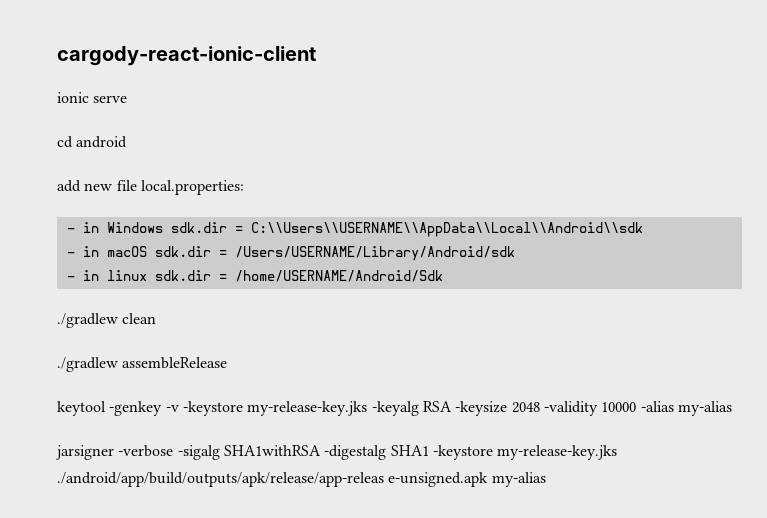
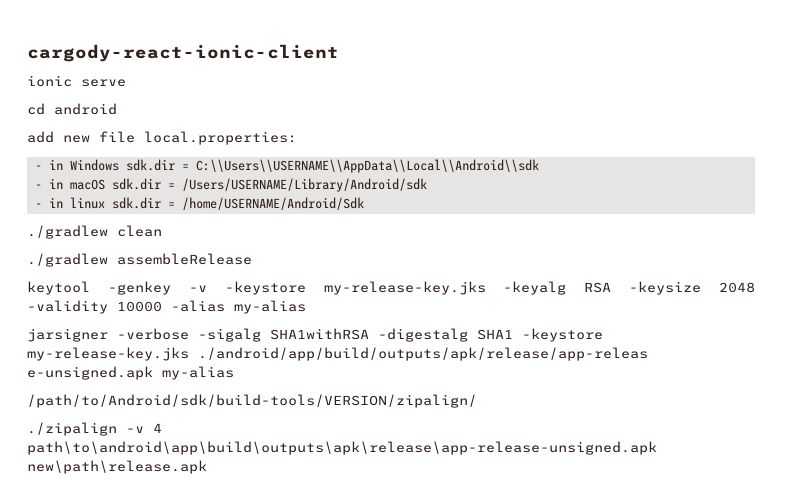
+ /path/to/Android/sdk/build-tools/VERSION/zipalign/
+ ./zipalign -v 4 path\to\android\app\build\outputs\apk\release\app-release-unsigned.apk new\path\release.apk

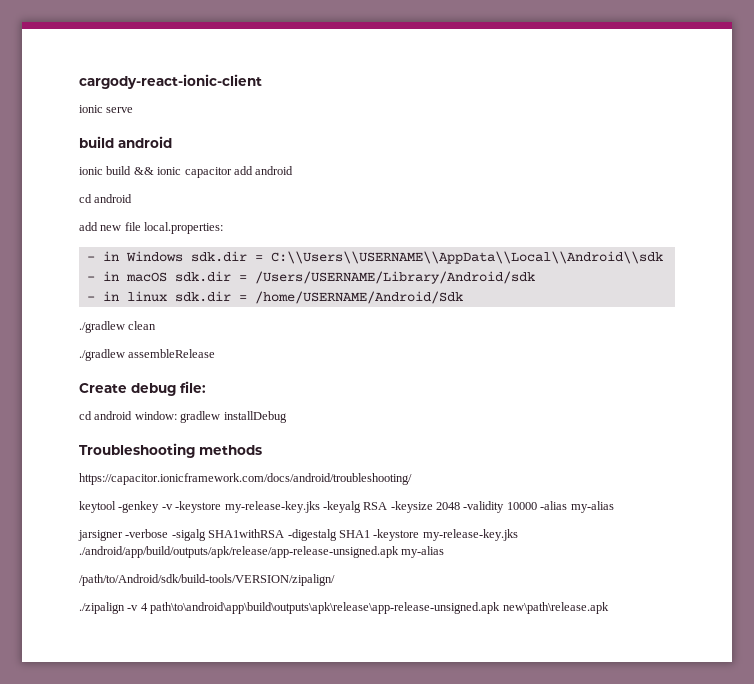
+ build android
+ ionic build && ionic capacitor add android
+ Create debug file:
+ cd android window: gradlew installDebug
+ Troubleshooting methods
+ https://capacitor.ionicframework.com/docs/android/troubleshooting/
- jarsigner -verbose -sigalg SHA1withRSA -digestalg SHA1 -keystore my-release-key.jks ./android/app/build/outputs/apk/release/app-releas e-unsigned.apk my-alias
+ jarsigner -verbose -sigalg SHA1withRSA -digestalg SHA1 -keystore my-release-key.jks ./android/app/build/outputs/apk/release/app-release-unsigned.apk my-alias

